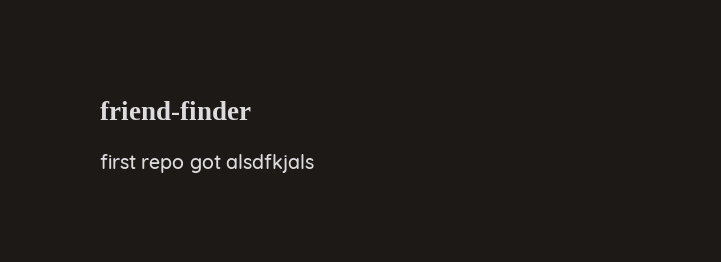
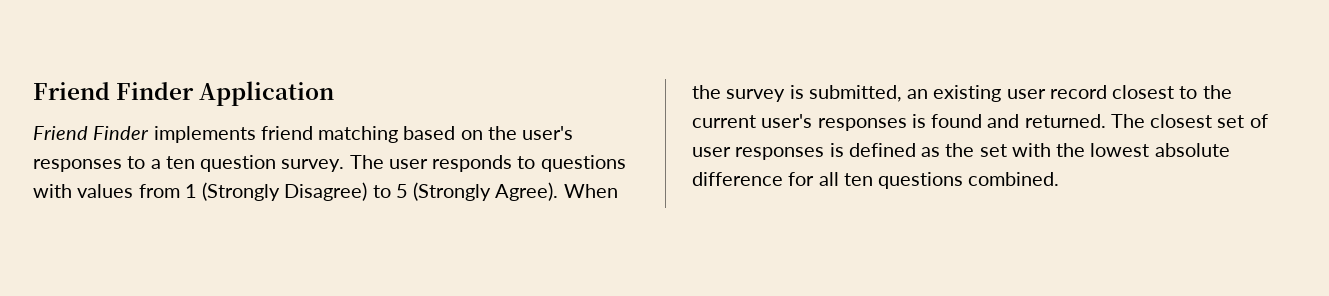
- friend-finder
- first repo got alsdfkjals
+ Friend Finder Application
+ Friend Finder implements friend matching based on the user's responses to a ten question survey. The user responds to questions with values from 1 (Strongly Disagree) to 5 (Strongly Agree). When the survey is submitted, an existing user record closest to the current user's responses is found and returned. The closest set of user responses is defined as the set with the lowest absolute difference for all ten questions combined.

